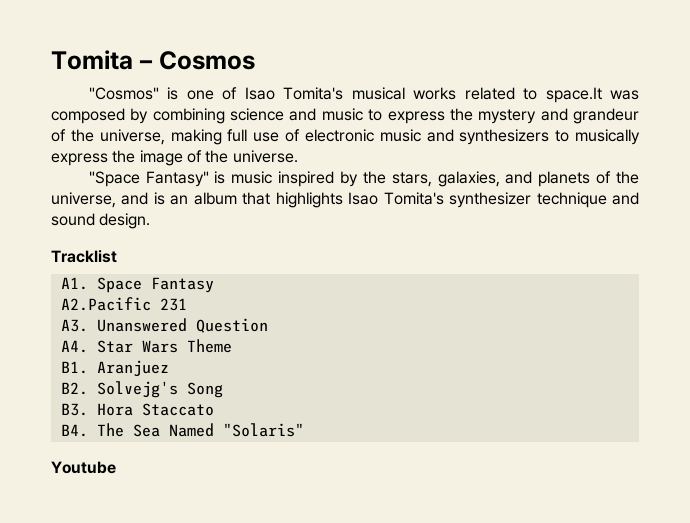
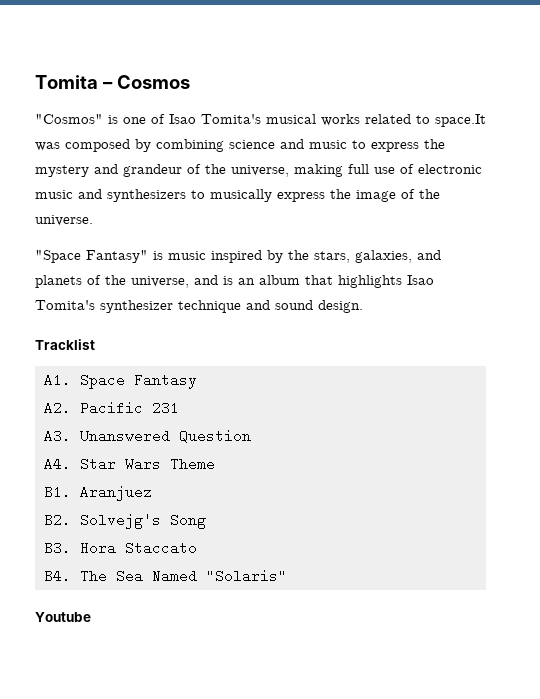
- A2.Pacific 231
+ A2. Pacific 231

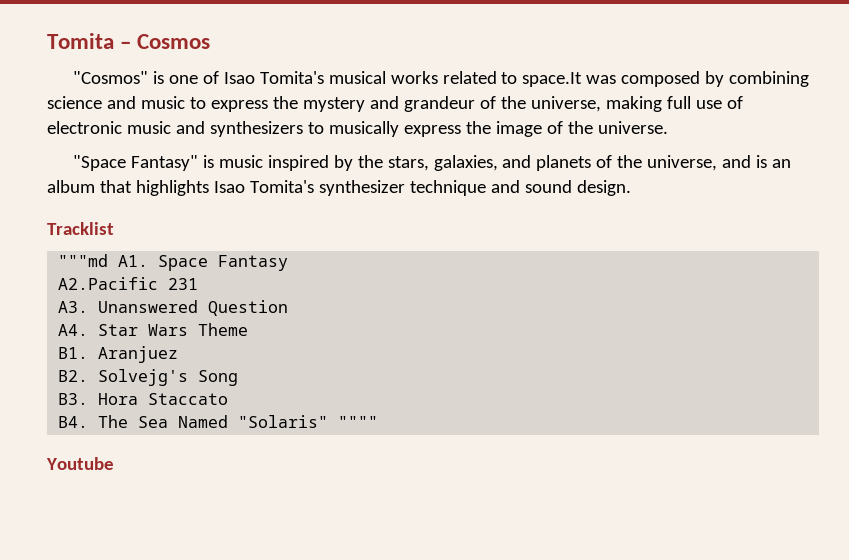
- A1. Space Fantasy
+ """md A1. Space Fantasy
- A2. Pacific 231
+ A2.Pacific 231
- B4. The Sea Named "Solaris"
+ B4. The Sea Named "Solaris" """"

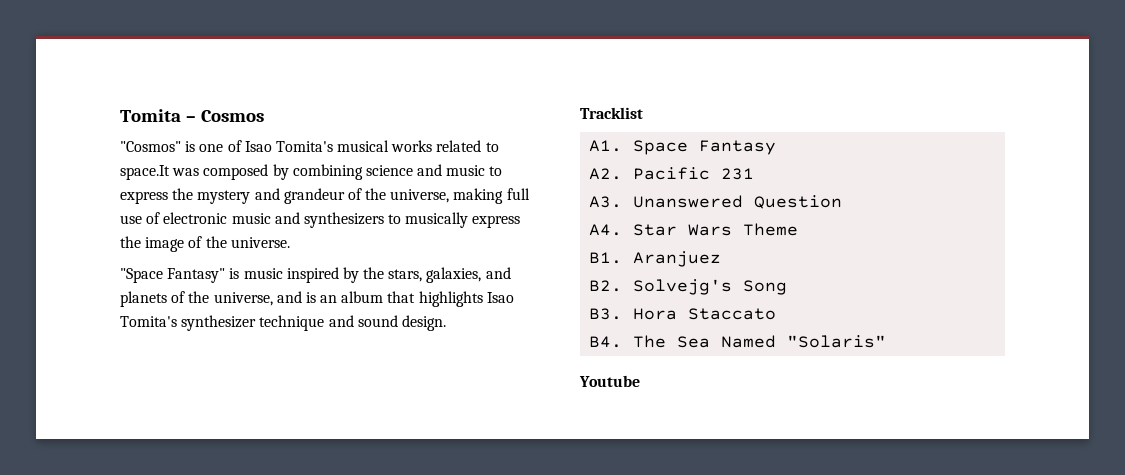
- """md A1. Space Fantasy
+ A1. Space Fantasy
- A2.Pacific 231
+ A2. Pacific 231
- B4. The Sea Named "Solaris" """"
+ B4. The Sea Named "Solaris"

